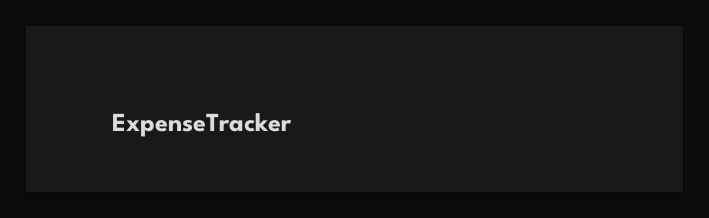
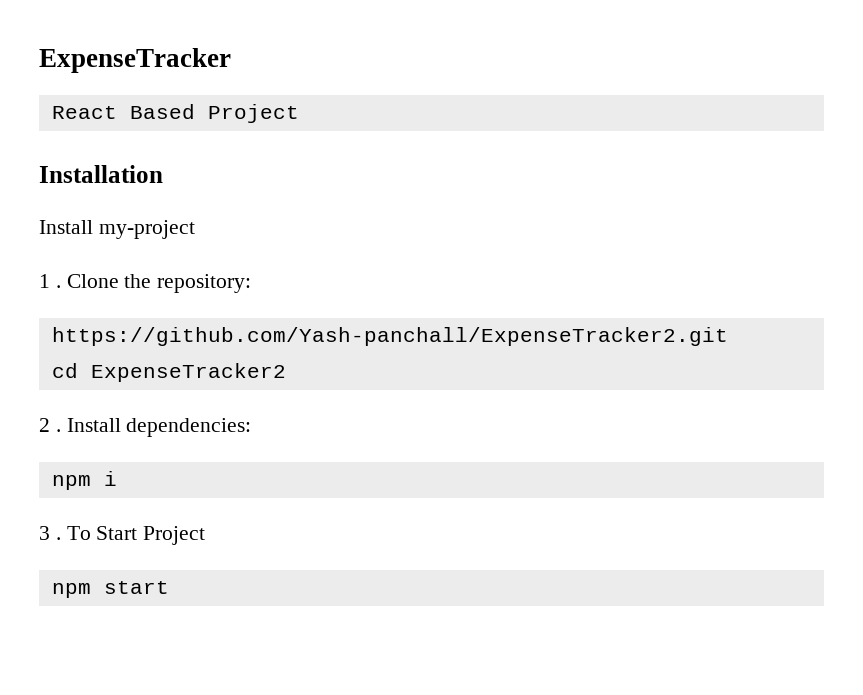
+ React Based Project
+ Installation
+ Install my-project
+ 1 . Clone the repository:
+ https://github.com/Yash-panchall/ExpenseTracker2.git
+ cd ExpenseTracker2
+ 2 . Install dependencies:
+ npm i
+ 3 . To Start Project
+ npm start

